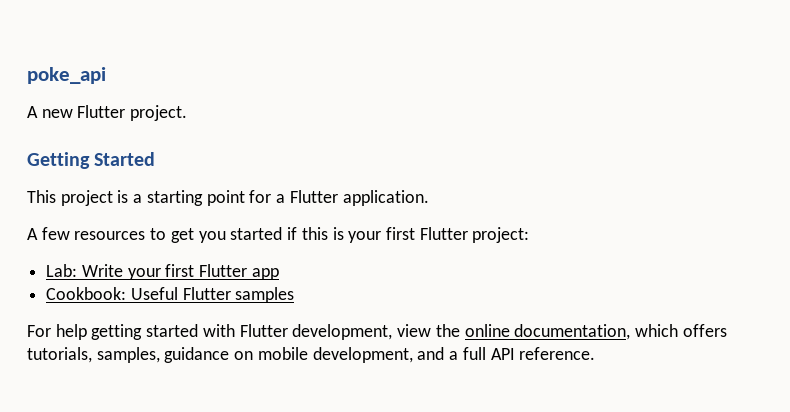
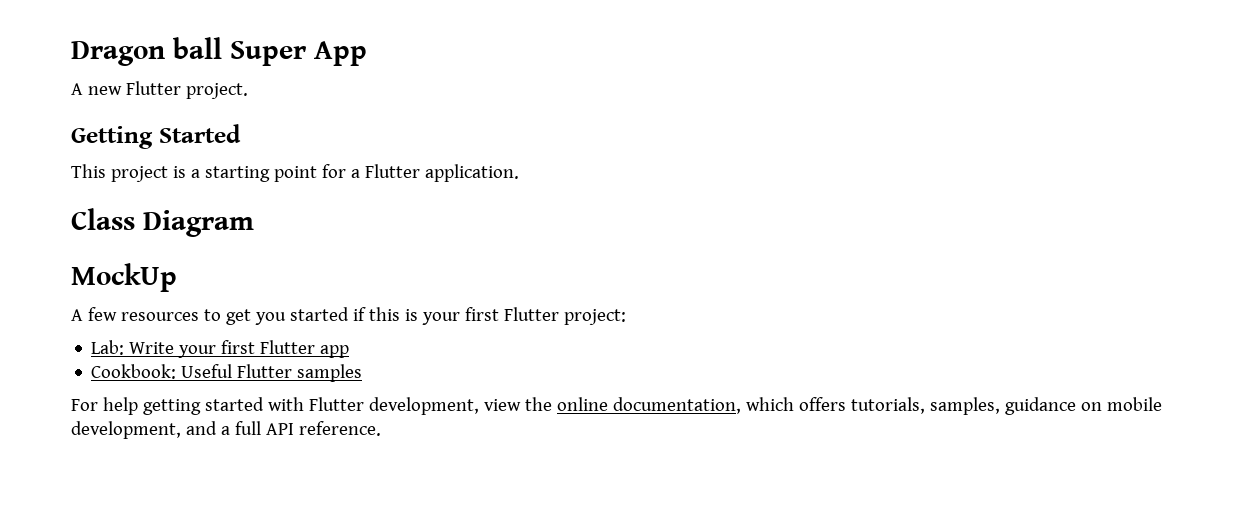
- poke_api
+ Dragon ball Super App
+ Class Diagram
+ MockUp

